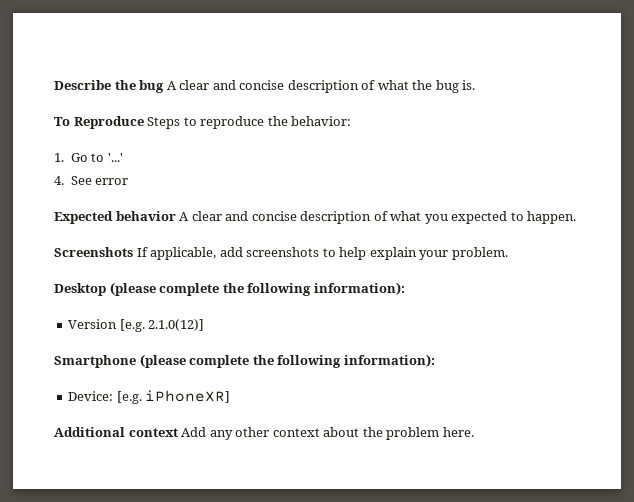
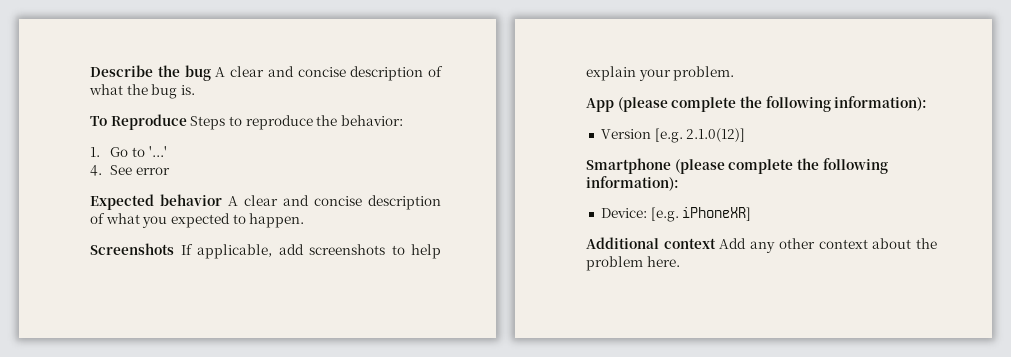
- Desktop (please complete the following information):
+ App (please complete the following information):

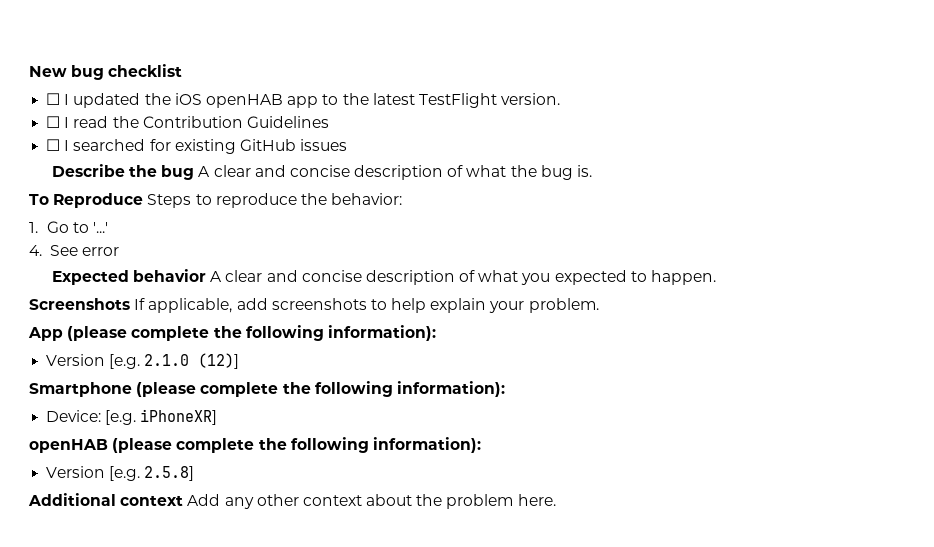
+ New bug checklist
+ ☐ I updated the iOS openHAB app to the latest TestFlight version.
+ ☐ I read the Contribution Guidelines
+ ☐ I searched for existing GitHub issues
- Version [e.g. 2.1.0(12)]
+ Version [e.g. 2.1.0 (12)]
+ openHAB (please complete the following information):
+ Version [e.g. 2.5.8]

